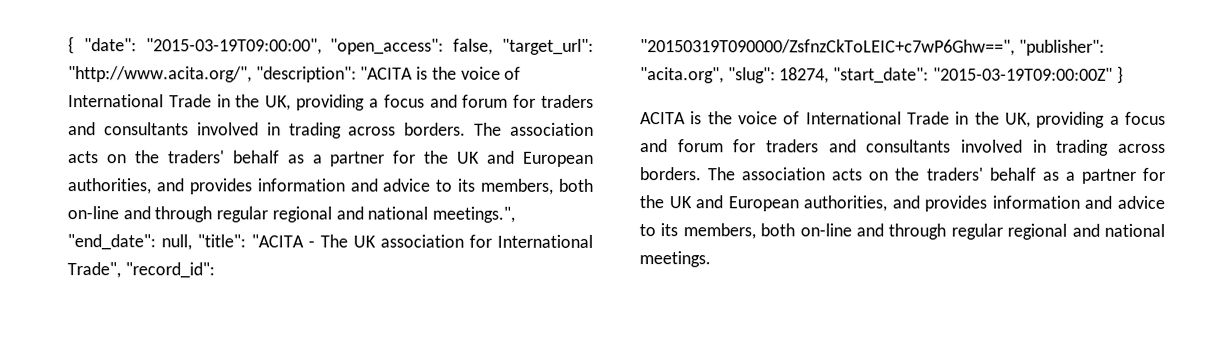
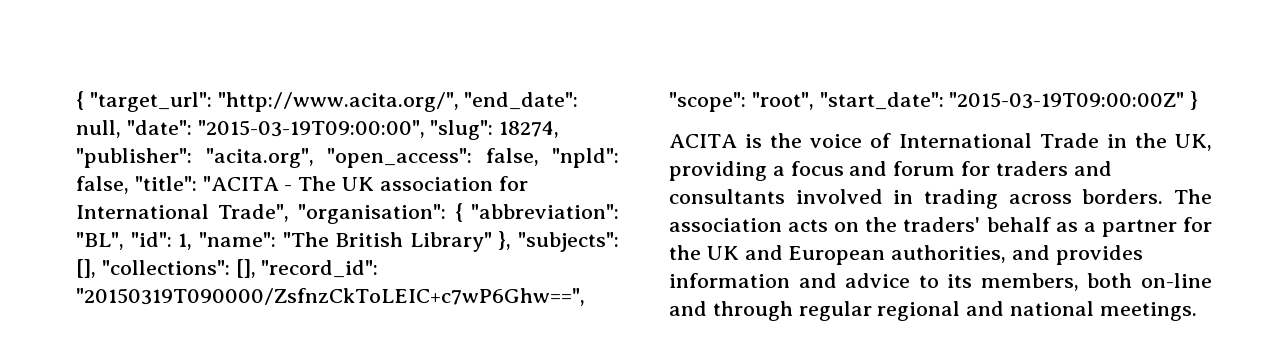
- { "date": "2015-03-19T09:00:00", "open_access": false, "target_url": "http://www.acita.org/", "description": "ACITA is the voice of International Trade in the UK, providing a focus and forum for traders and consultants involved in trading across borders. The association acts on the traders' behalf as a partner for the UK and European authorities, and provides information and advice to its members, both on-line and through regular regional and national meetings.", "end_date": null, "title": "ACITA - The UK association for International Trade", "record_id": "20150319T090000/ZsfnzCkToLEIC+c7wP6Ghw==", "publisher": "acita.org", "slug": 18274, "start_date": "2015-03-19T09:00:00Z" }
+ { "target_url": "http://www.acita.org/", "end_date": null, "date": "2015-03-19T09:00:00", "slug": 18274, "publisher": "acita.org", "open_access": false, "npld": false, "title": "ACITA - The UK association for International Trade", "organisation": { "abbreviation": "BL", "id": 1, "name": "The British Library" }, "subjects": [], "collections": [], "record_id": "20150319T090000/ZsfnzCkToLEIC+c7wP6Ghw==", "scope": "root", "start_date": "2015-03-19T09:00:00Z" }

